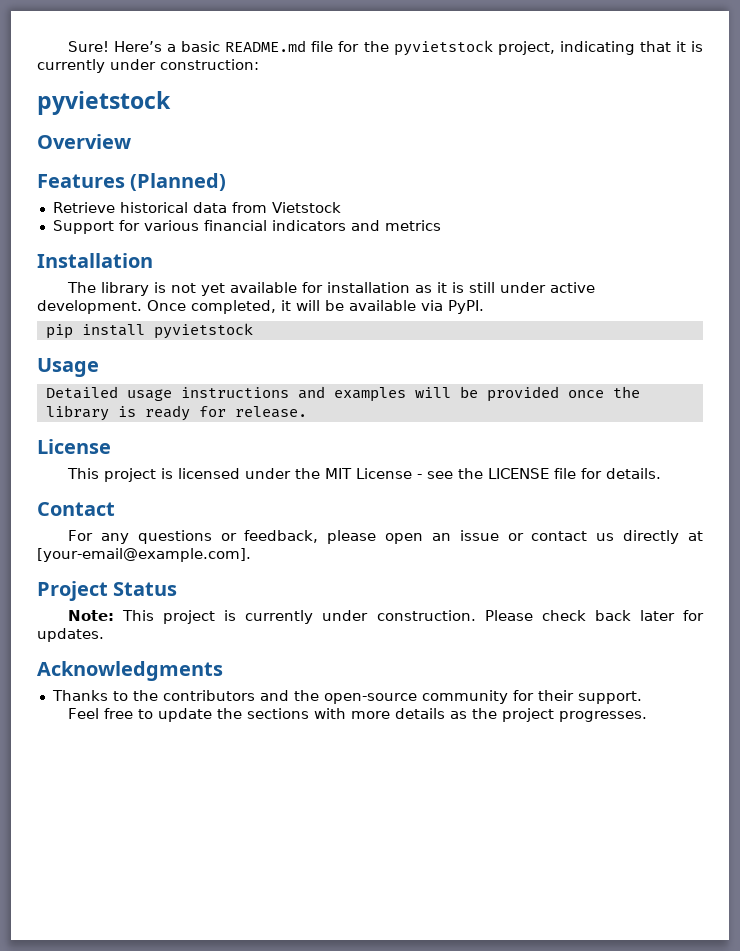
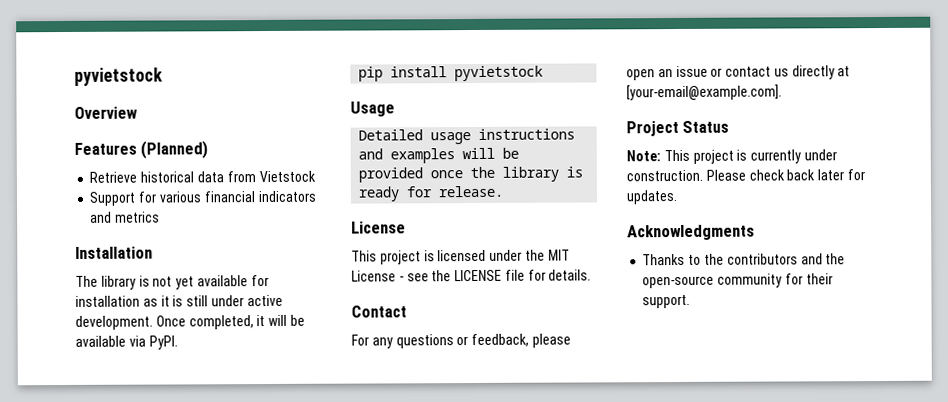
- Sure! Here’s a basic README.md file for the pyvietstock project, indicating that it is currently under construction:
- Feel free to update the sections with more details as the project progresses.

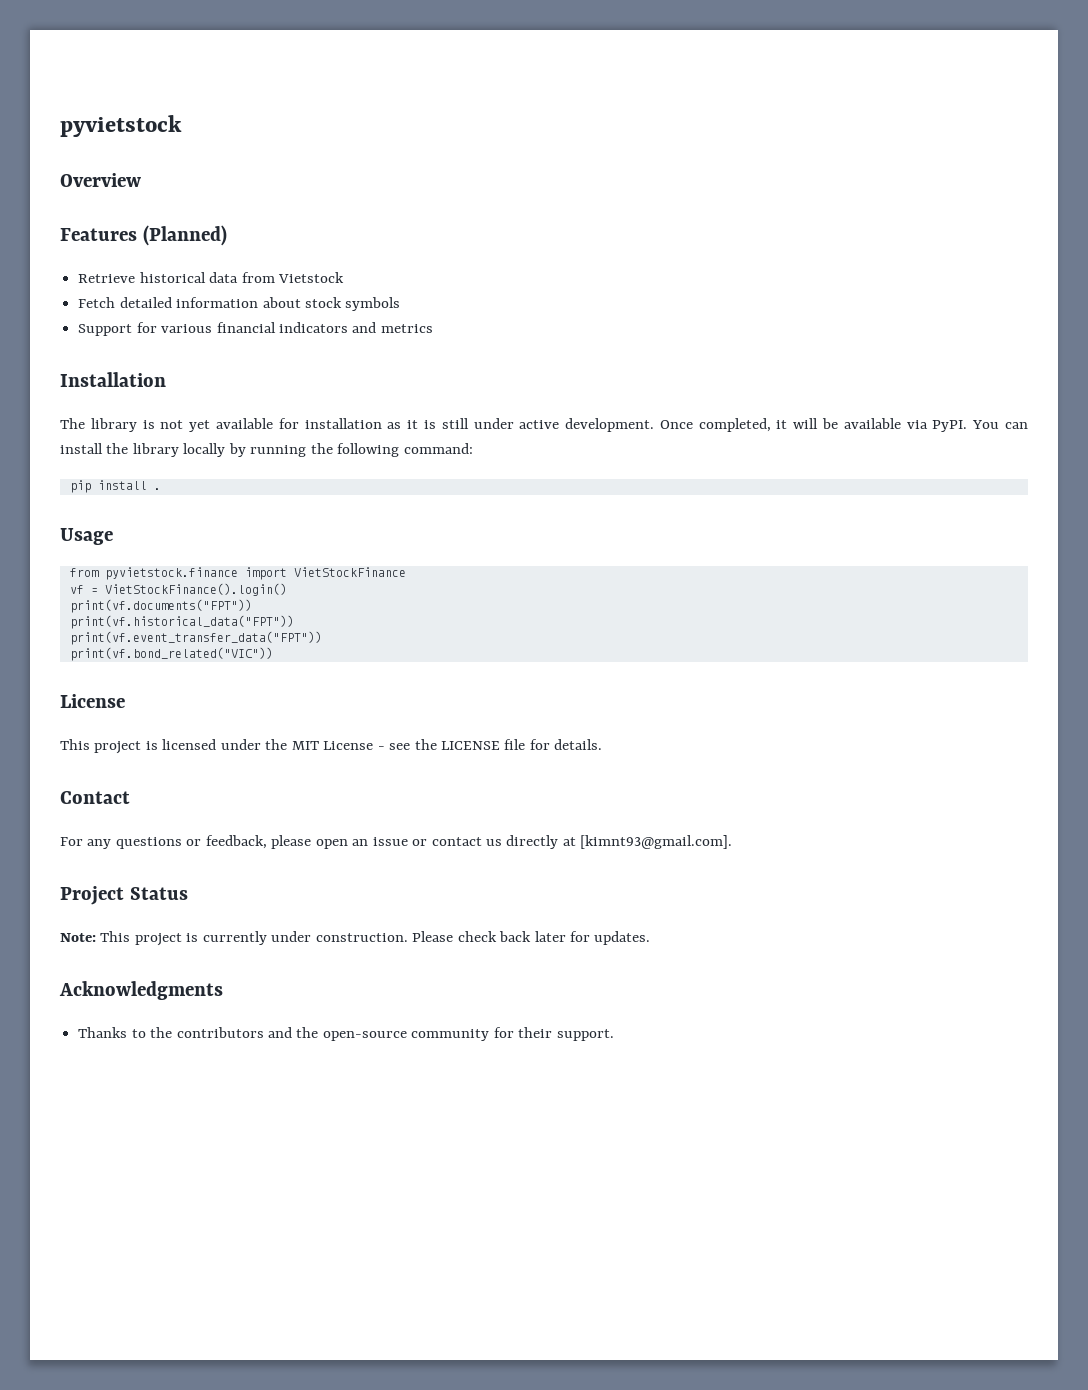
+ Fetch detailed information about stock symbols
+ You can install the library locally by running the following command:
- pip install pyvietstock
+ pip install .
- Detailed usage instructions and examples will be provided once the library is ready for release.
+ from pyvietstock.finance import VietStockFinance
+ vf = VietStockFinance().login()
+ print(vf.documents("FPT"))
+ print(vf.historical_data("FPT"))
+ print(vf.event_transfer_data("FPT"))
+ print(vf.bond_related("VIC"))
- For any questions or feedback, please open an issue or contact us directly at [your-email@example.com].
+ For any questions or feedback, please open an issue or contact us directly at [kimnt93@gmail.com].

